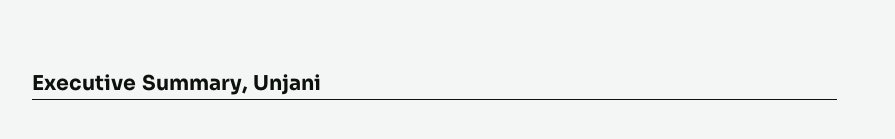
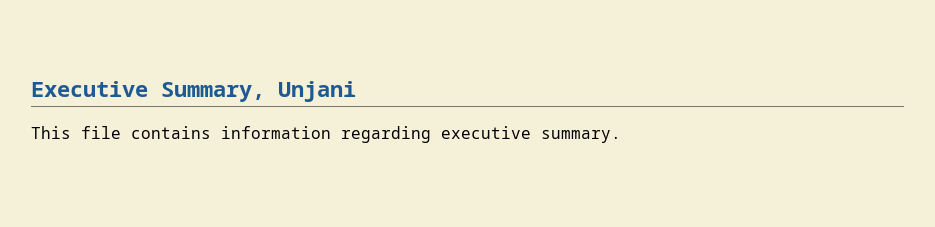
+ This file contains information regarding executive summary.

